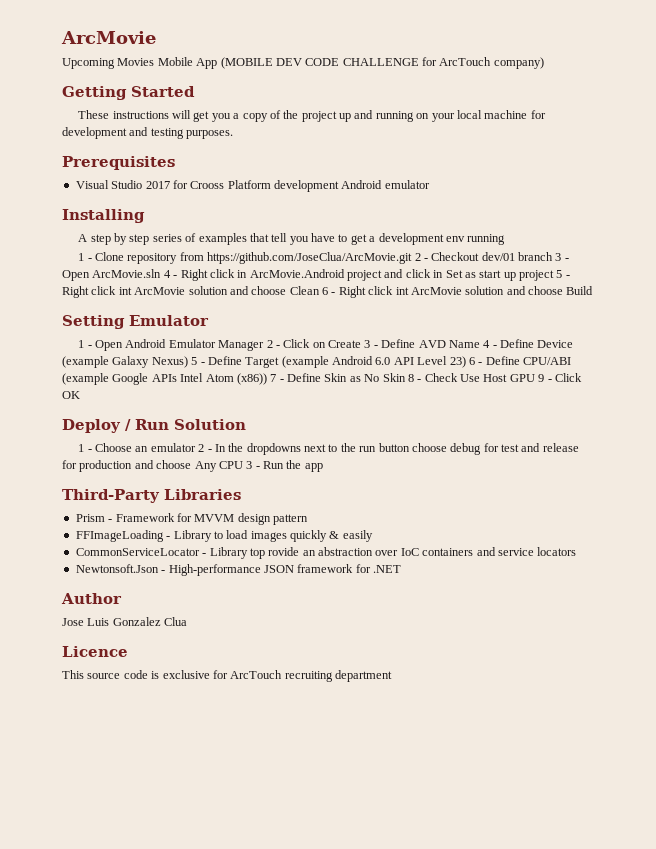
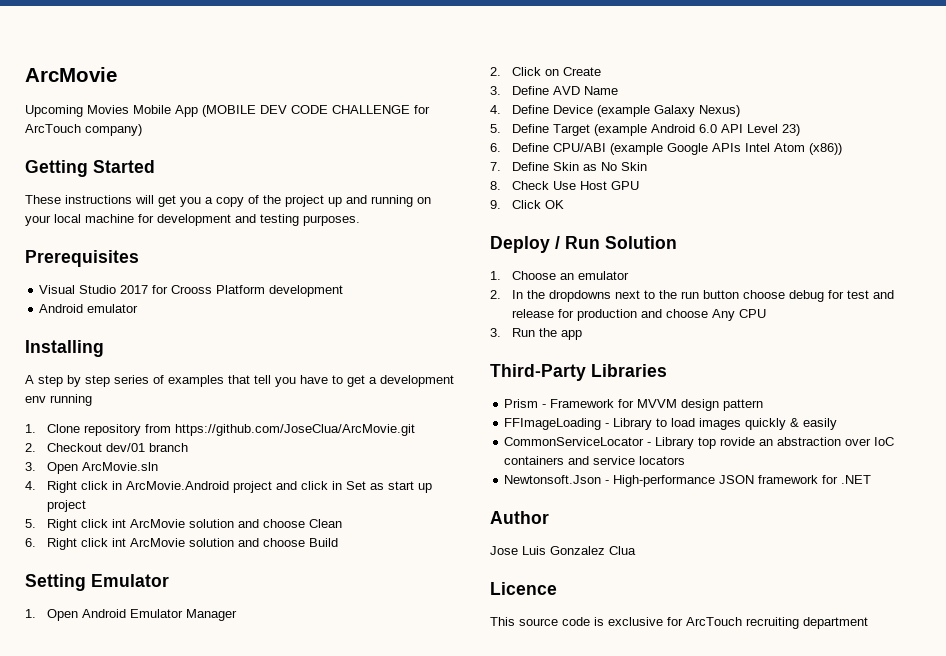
- Visual Studio 2017 for Crooss Platform development Android emulator
+ Visual Studio 2017 for Crooss Platform development
+ Android emulator
- 1 - Clone repository from https://github.com/JoseClua/ArcMovie.git 2 - Checkout dev/01 branch 3 - Open ArcMovie.sln 4 - Right click in ArcMovie.Android project and click in Set as start up project 5 - Right click int ArcMovie solution and choose Clean 6 - Right click int ArcMovie solution and choose Build
+ 1. Clone repository from https://github.com/JoseClua/ArcMovie.git
+ 2. Checkout dev/01 branch
+ 3. Open ArcMovie.sln
+ 4. Right click in ArcMovie.Android project and click in Set as start up project
+ 5. Right click int ArcMovie solution and choose Clean
+ 6. Right click int ArcMovie solution and choose Build
- 1 - Open Android Emulator Manager 2 - Click on Create 3 - Define AVD Name 4 - Define Device (example Galaxy Nexus) 5 - Define Target (example Android 6.0 API Level 23) 6 - Define CPU/ABI (example Google APIs Intel Atom (x86)) 7 - Define Skin as No Skin 8 - Check Use Host GPU 9 - Click OK
+ 1. Open Android Emulator Manager
+ 2. Click on Create
+ 3. Define AVD Name
+ 4. Define Device (example Galaxy Nexus)
+ 5. Define Target (example Android 6.0 API Level 23)
+ 6. Define CPU/ABI (example Google APIs Intel Atom (x86))
+ 7. Define Skin as No Skin
+ 8. Check Use Host GPU
+ 9. Click OK
- 1 - Choose an emulator 2 - In the dropdowns next to the run button choose debug for test and release for production and choose Any CPU 3 - Run the app
+ 1. Choose an emulator
+ 2. In the dropdowns next to the run button choose debug for test and release for production and choose Any CPU
+ 3. Run the app

